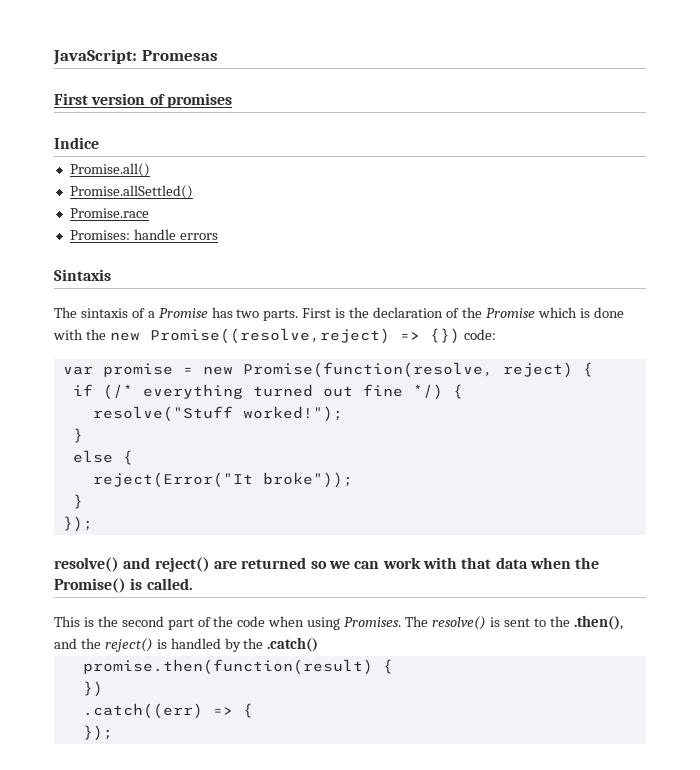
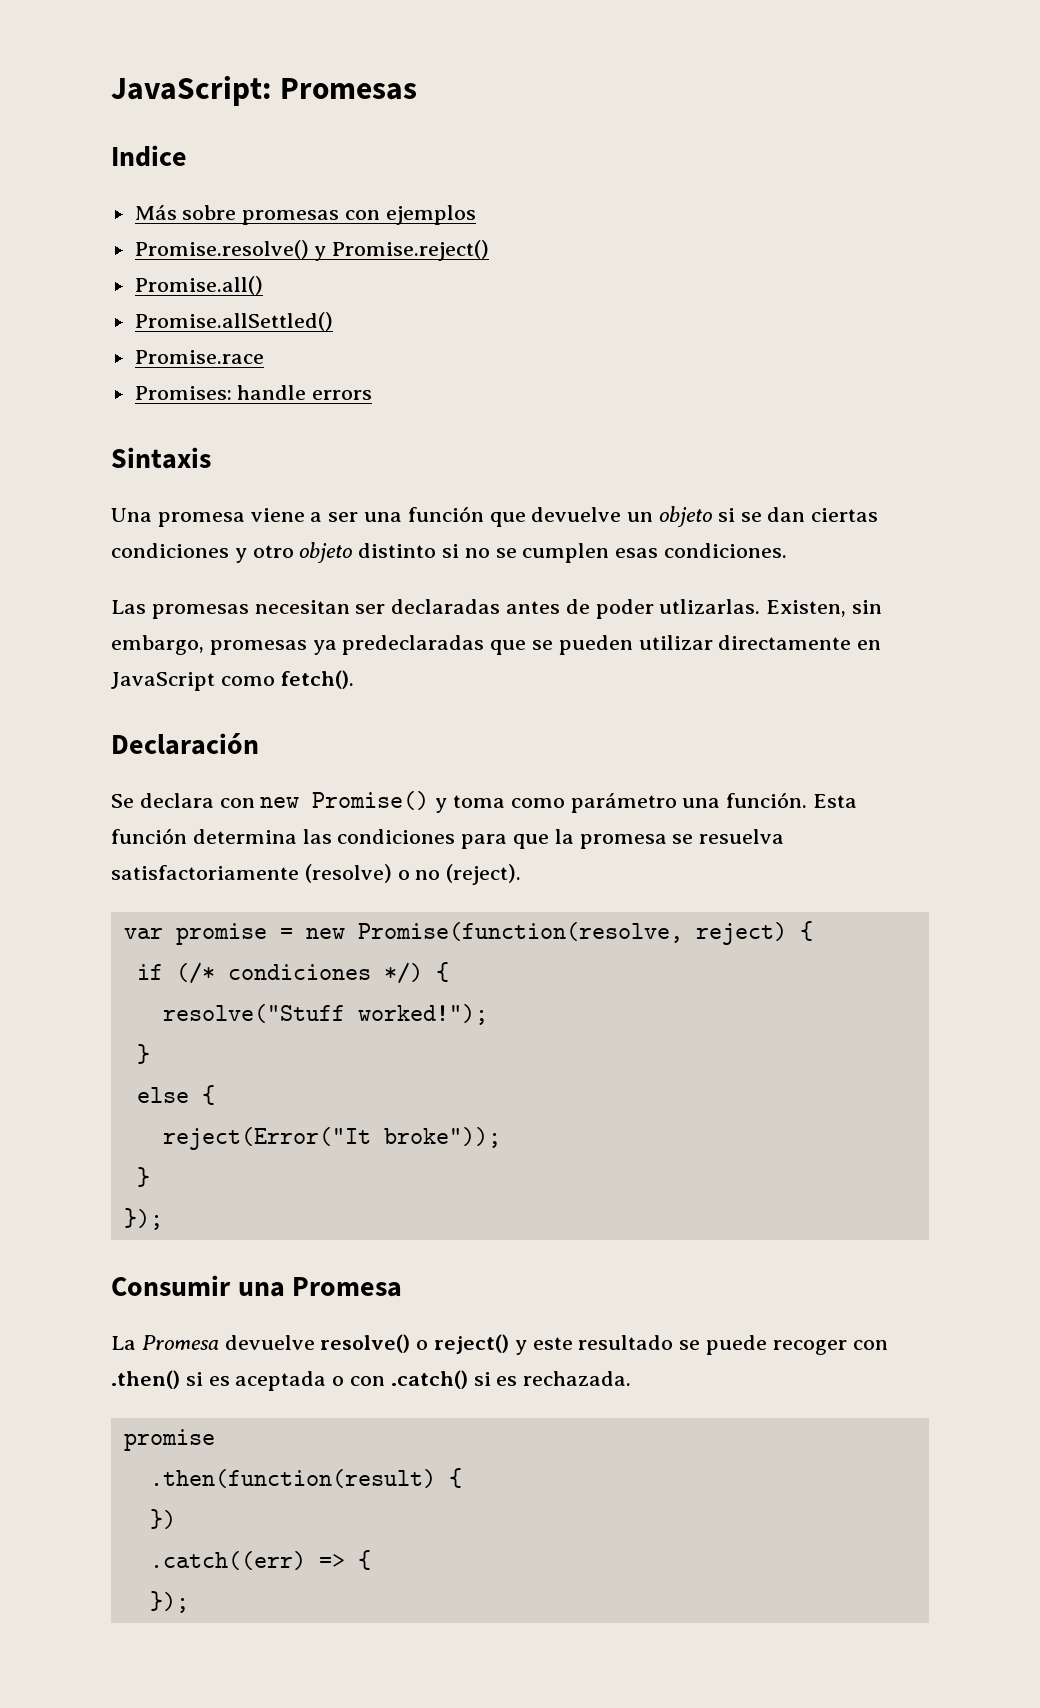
- First version of promises
  Indice
+ Más sobre promesas con ejemplos
+ Promise.resolve() y Promise.reject()
- The sintaxis of a Promise has two parts. First is the declaration of the Promise which is done with the new Promise((resolve,reject) => {}) code:
+ Una promesa viene a ser una función que devuelve un objeto si se dan ciertas condiciones y otro objeto distinto si no se cumplen esas condiciones.
+ Las promesas necesitan ser declaradas antes de poder utlizarlas. Existen, sin embargo, promesas ya predeclaradas que se pueden utilizar directamente en JavaScript como fetch().
+ Declaración
+ Se declara con new Promise() y toma como parámetro una función. Esta función determina las condiciones para que la promesa se resuelva satisfactoriamente (resolve) o no (reject).
- if (/* everything turned out fine */) {
+ if (/* condiciones */) {
- resolve() and reject() are returned so we can work with that data when the Promise() is called.
- This is the second part of the code when using Promises. The resolve() is sent to the .then(), and the reject() is handled by the .catch()
- promise.then(function(result) {
+ Consumir una Promesa
+ La Promesa devuelve resolve() o reject() y este resultado se puede recoger con .then() si es aceptada o con .catch() si es rechazada.
+ promise
+ .then(function(result) {

